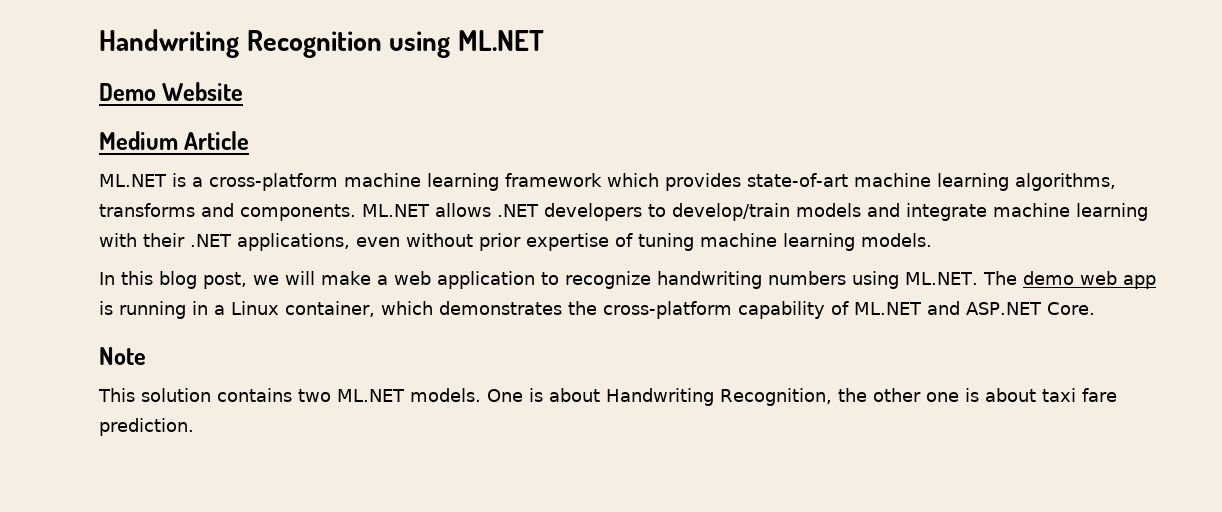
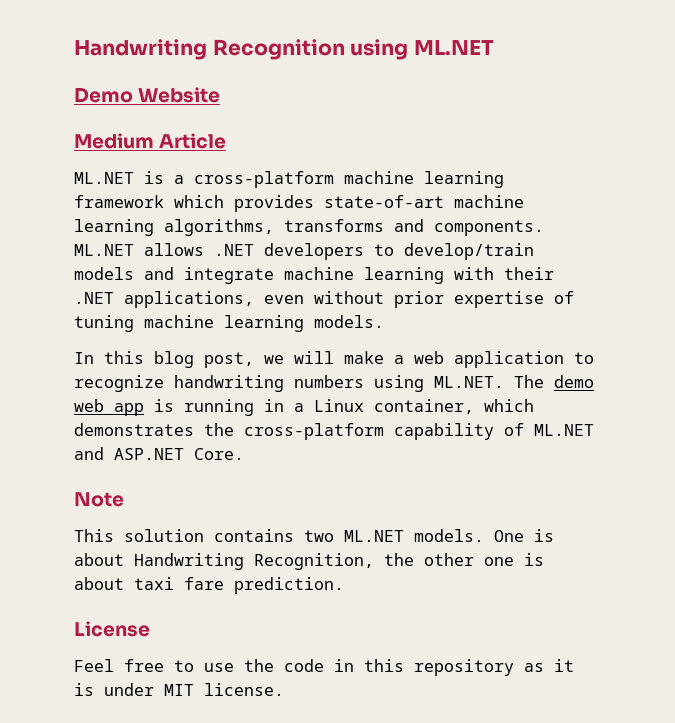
+ License
+ Feel free to use the code in this repository as it is under MIT license.

